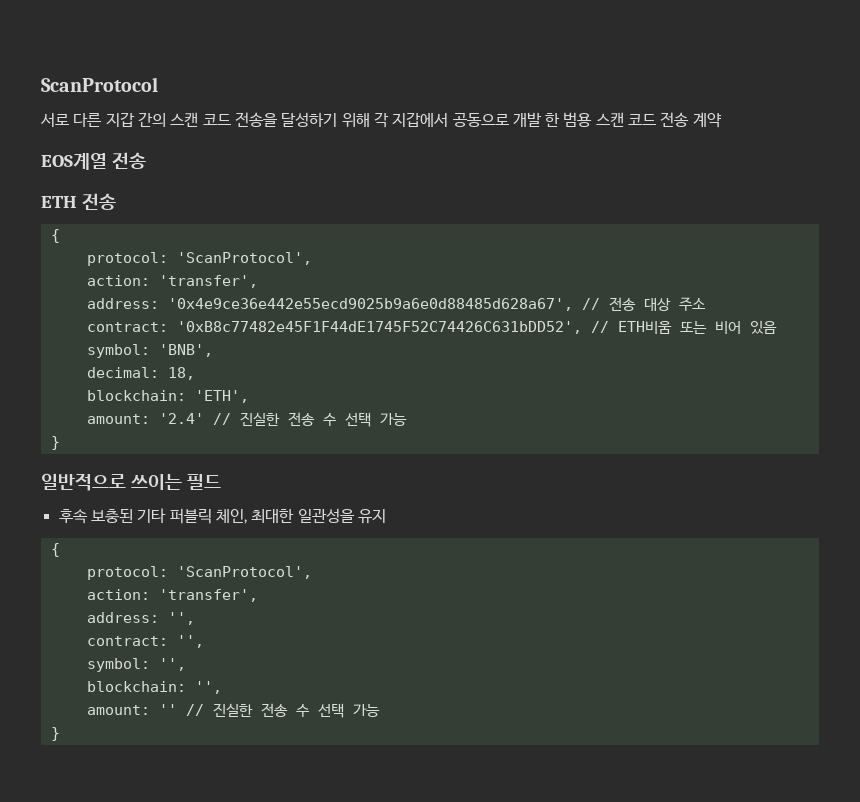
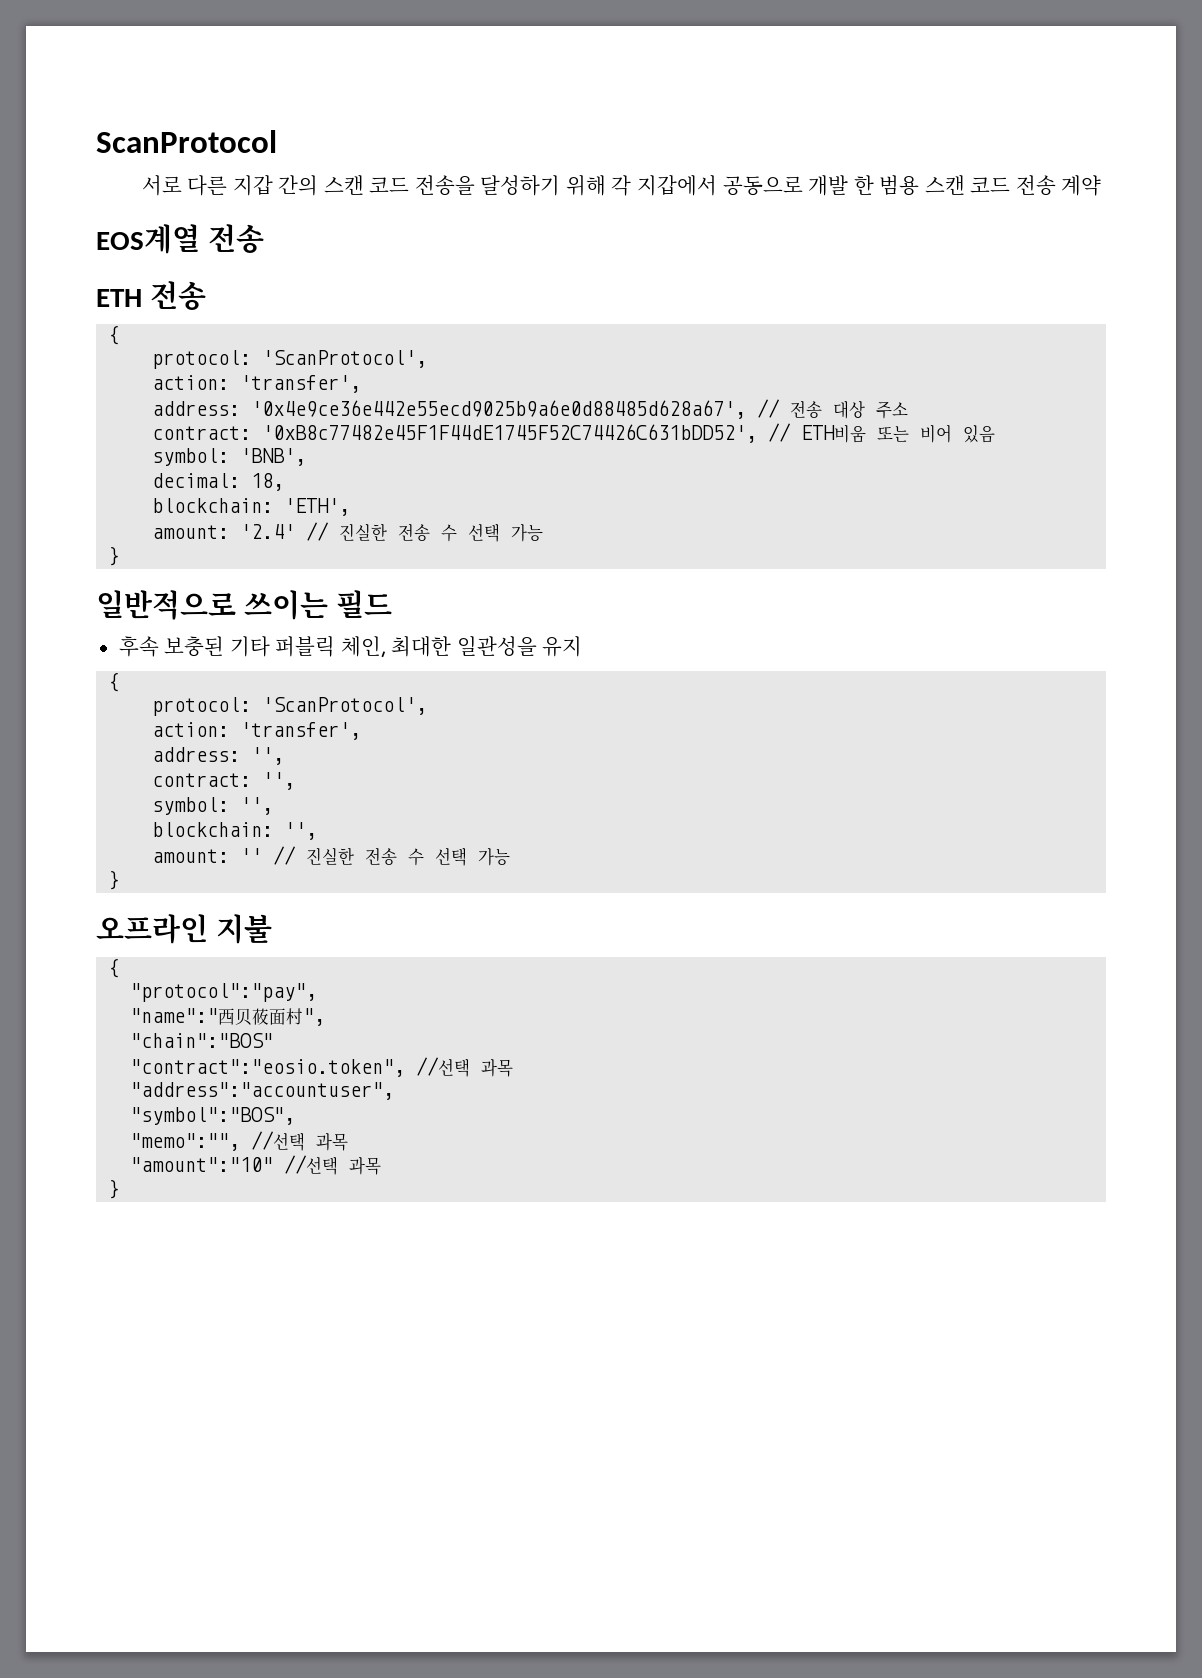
+ 오프라인 지불
+ {
+ "protocol":"pay",
+ "name":"西贝莜面村",
+ "chain":"BOS"
+ "contract":"eosio.token", //선택 과목
+ "address":"accountuser",
+ "symbol":"BOS",
+ "memo":"", //선택 과목
+ "amount":"10" //선택 과목
+ }

